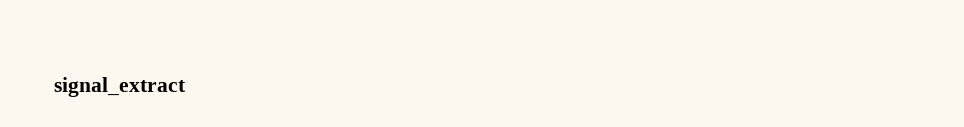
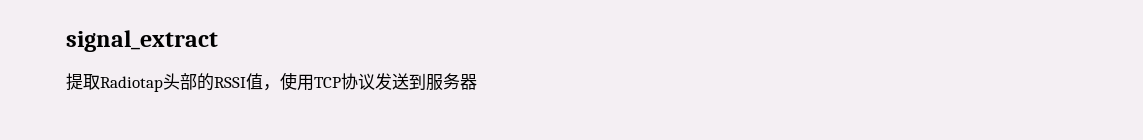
+ 提取Radiotap头部的RSSI值，使用TCP协议发送到服务器

